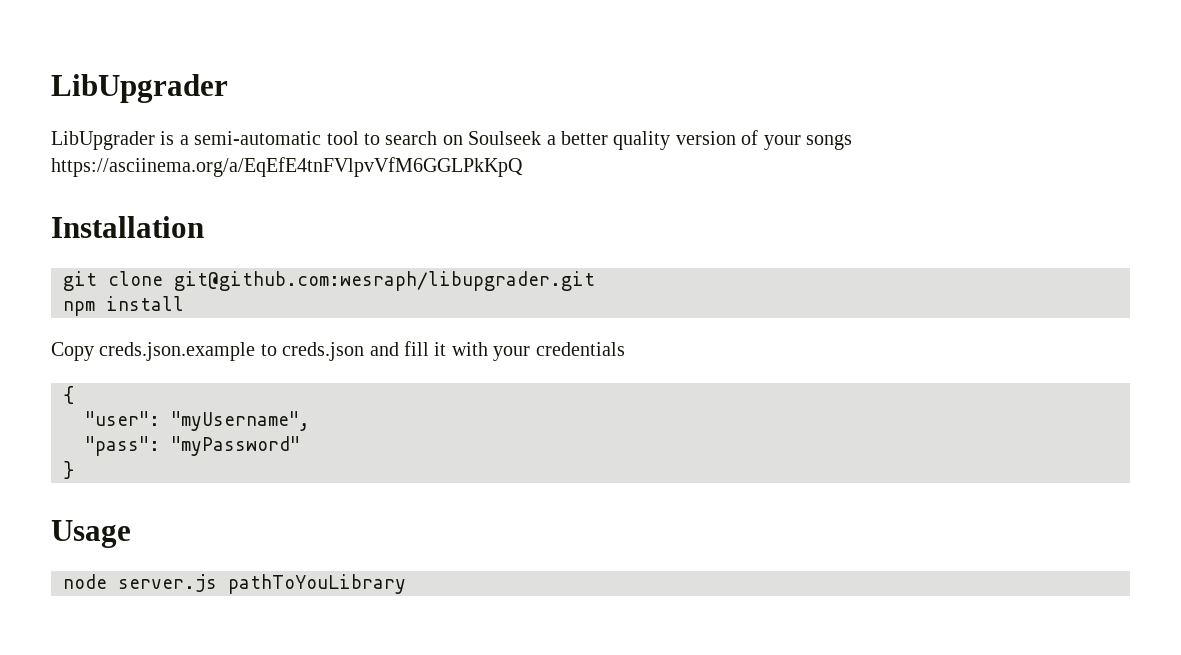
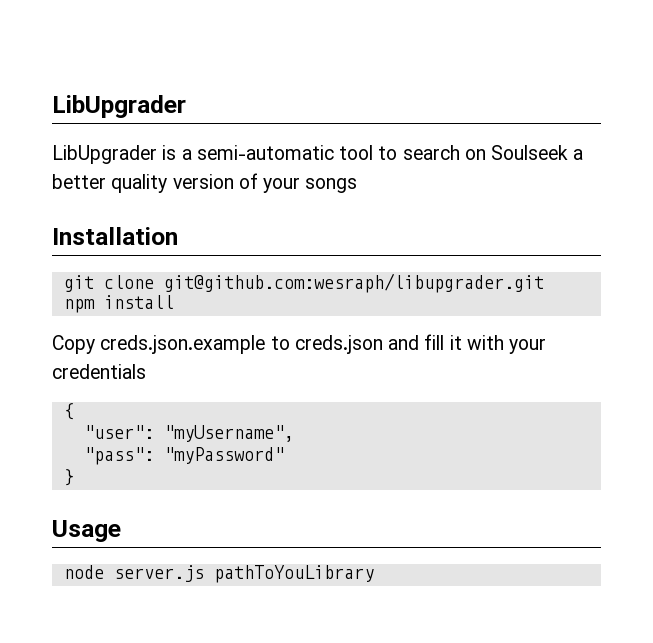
- LibUpgrader is a semi-automatic tool to search on Soulseek a better quality version of your songs https://asciinema.org/a/EqEfE4tnFVlpvVfM6GGLPkKpQ
+ LibUpgrader is a semi-automatic tool to search on Soulseek a better quality version of your songs

